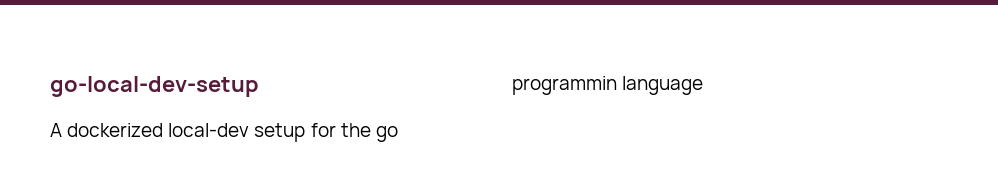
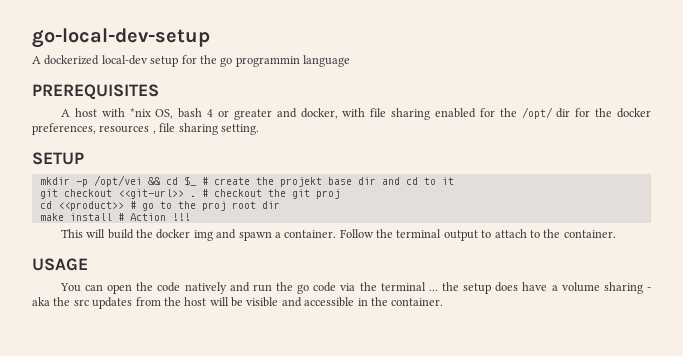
+ PREREQUISITES
+ A host with *nix OS, bash 4 or greater and docker, with file sharing enabled for the /opt/ dir for the docker preferences, resources , file sharing setting.
+ SETUP
+ mkdir -p /opt/vei && cd $_ # create the projekt base dir and cd to it
+ git checkout <<git-url>> . # checkout the git proj
+ cd <<product>> # go to the proj root dir
+ make install # Action !!!
+ This will build the docker img and spawn a container. Follow the terminal output to attach to the container.
+ USAGE
+ You can open the code natively and run the go code via the terminal ... the setup does have a volume sharing - aka the src updates from the host will be visible and accessible in the container.

